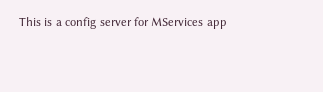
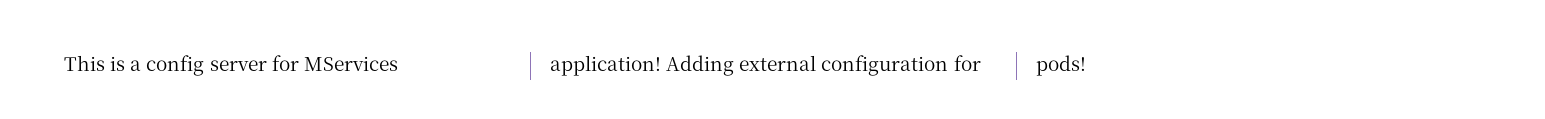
- This is a config server for MServices app
+ This is a config server for MServices application! Adding external configuration for pods!

